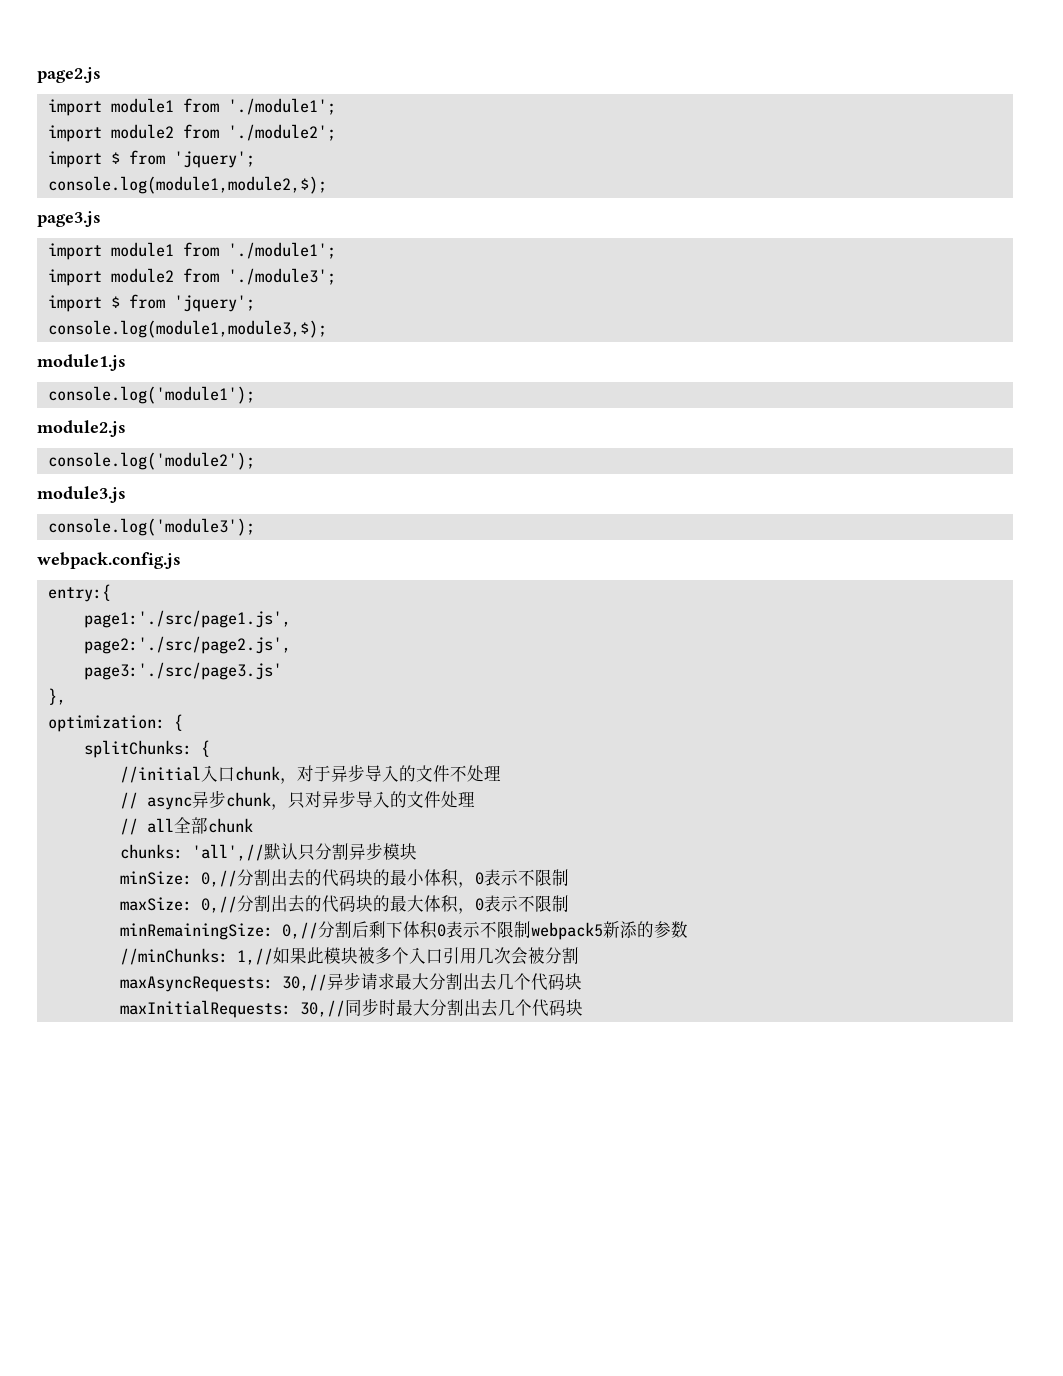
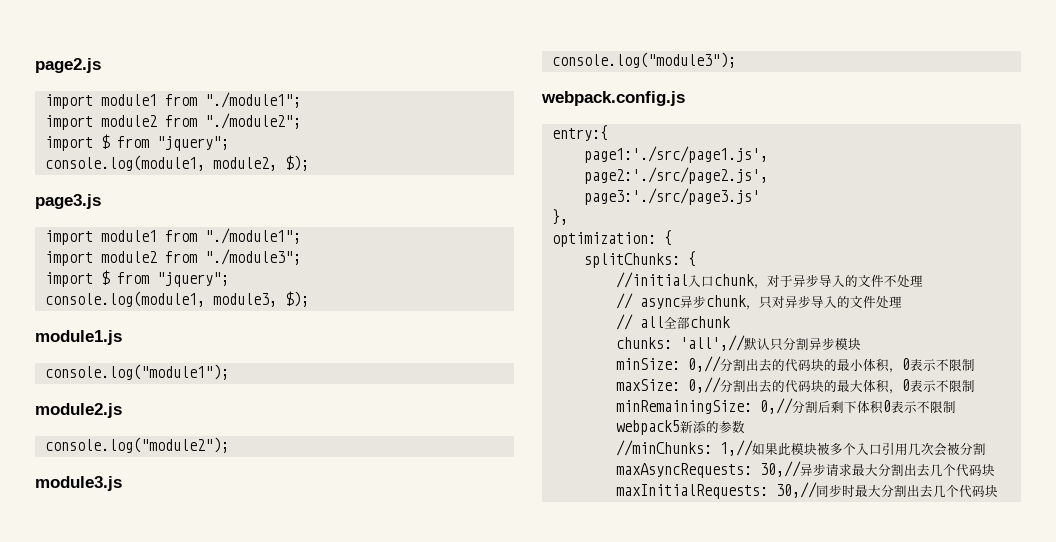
  page2.js
- import module1 from './module1';
- import module2 from './module2';
- import $ from 'jquery';
- console.log(module1,module2,$);
+ import module1 from "./module1";
+ import module2 from "./module2";
+ import $ from "jquery";
+ console.log(module1, module2, $);
  page3.js
- import module1 from './module1';
- import module2 from './module3';
- import $ from 'jquery';
- console.log(module1,module3,$);
+ import module1 from "./module1";
+ import module2 from "./module3";
+ import $ from "jquery";
+ console.log(module1, module3, $);
- console.log('module1');
+ console.log("module1");
- console.log('module2');
+ console.log("module2");
- console.log('module3');
+ console.log("module3");

